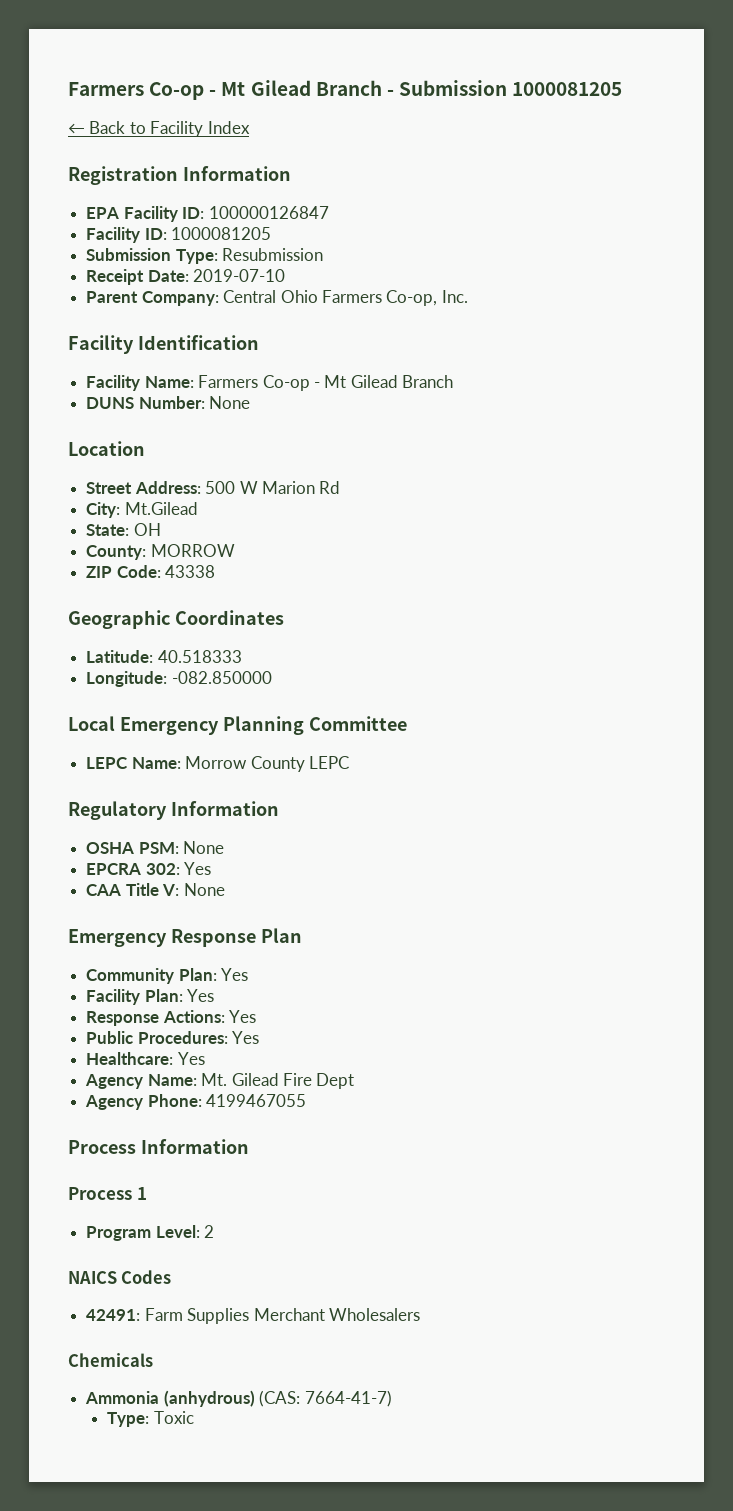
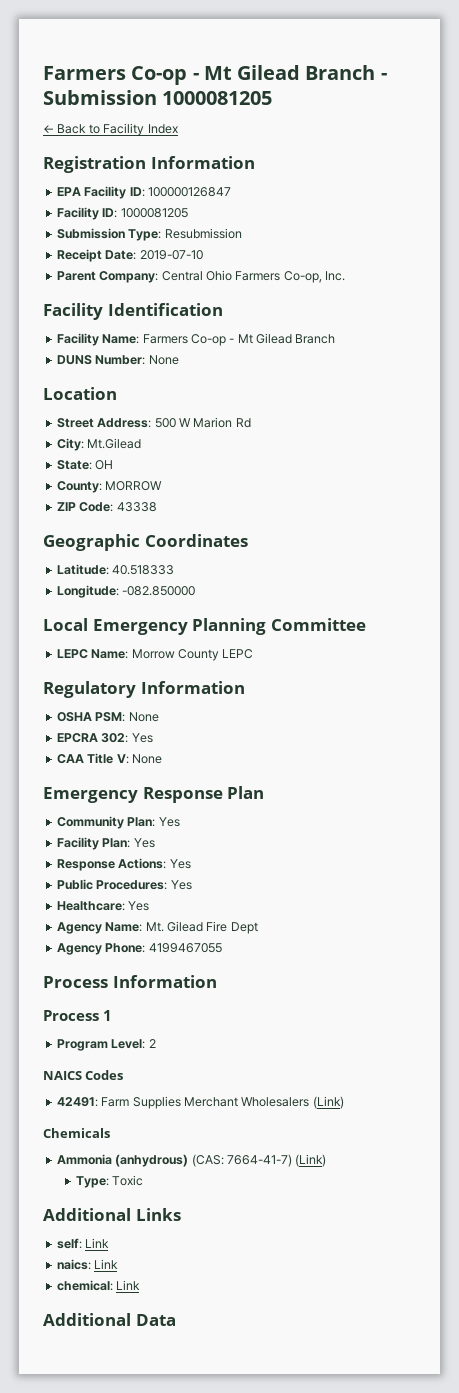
- 42491: Farm Supplies Merchant Wholesalers
+ 42491: Farm Supplies Merchant Wholesalers (Link)
- Ammonia (anhydrous) (CAS: 7664-41-7)
+ Ammonia (anhydrous) (CAS: 7664-41-7) (Link)
+ Additional Links
+ self: Link
+ naics: Link
+ chemical: Link
+ Additional Data

